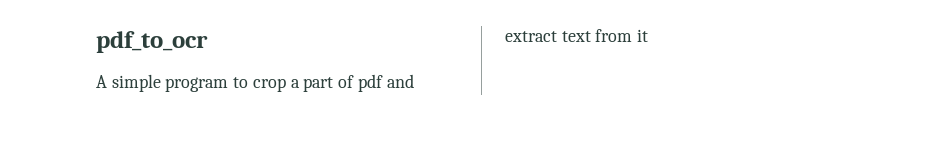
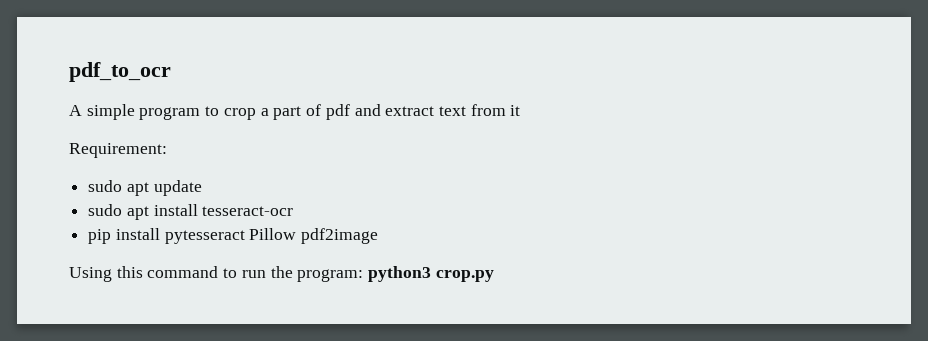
+ Requirement:
+ sudo apt update
+ sudo apt install tesseract-ocr
+ pip install pytesseract Pillow pdf2image
+ Using this command to run the program: python3 crop.py

